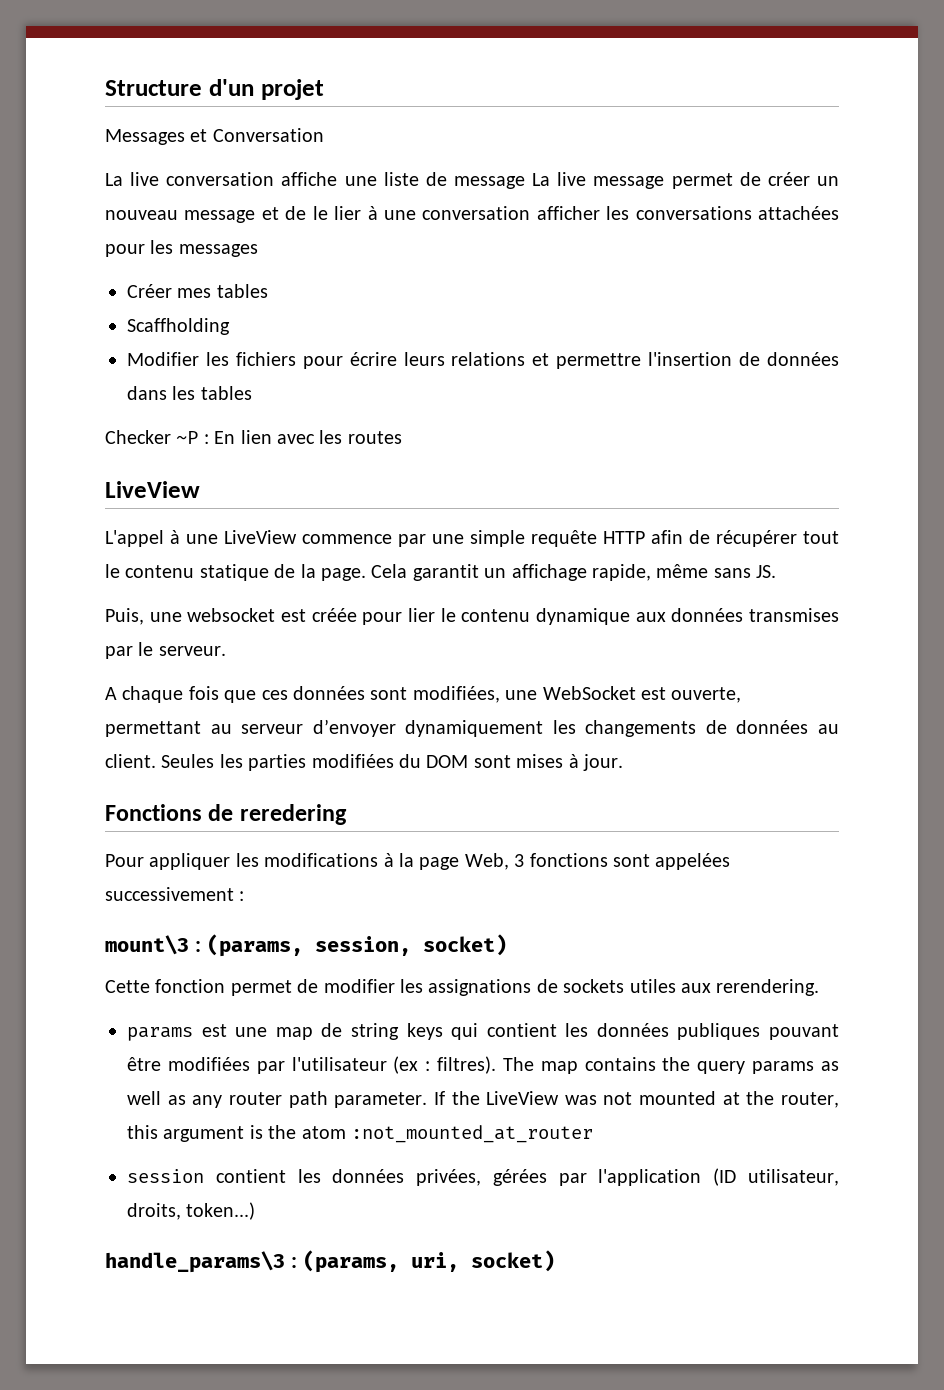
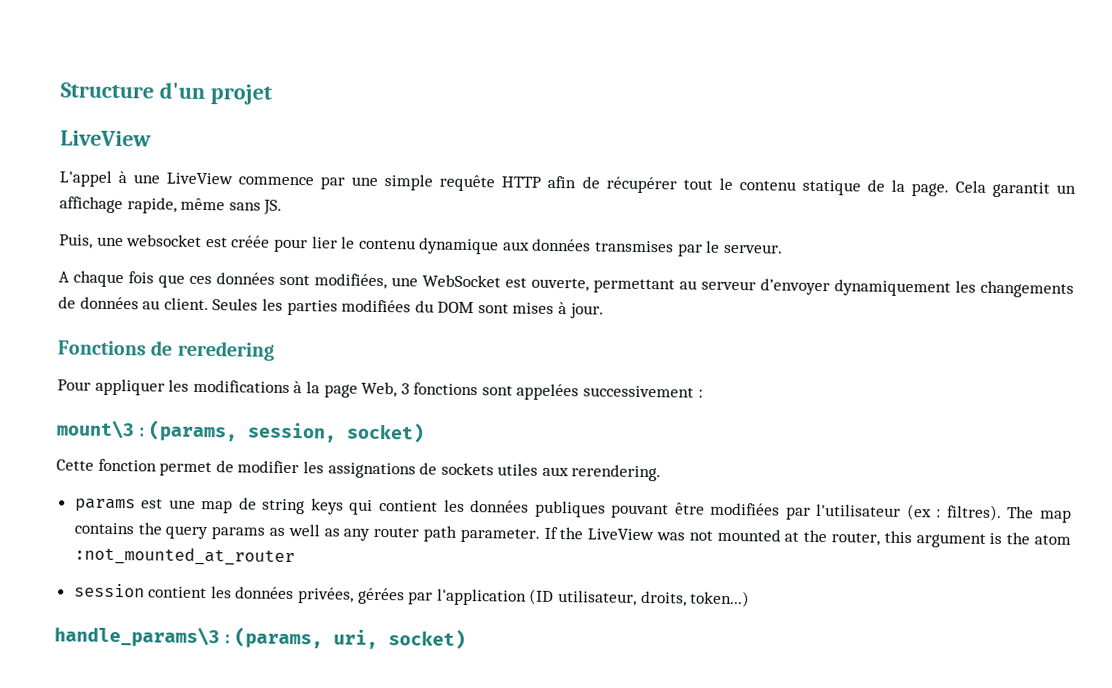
- Messages et Conversation
- La live conversation affiche une liste de message La live message permet de créer un nouveau message et de le lier à une conversation afficher les conversations attachées pour les messages
- Créer mes tables
- Scaffholding
- Modifier les fichiers pour écrire leurs relations et permettre l'insertion de données dans les tables
- Checker ~P : En lien avec les routes

